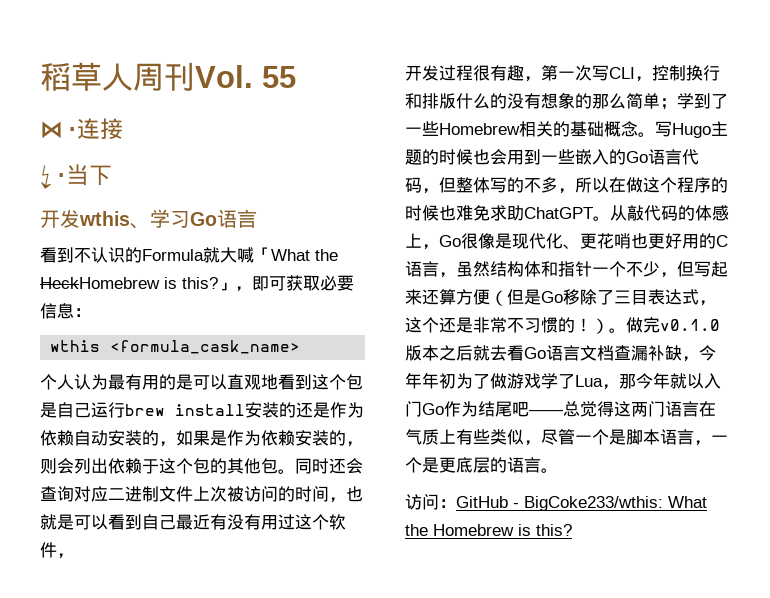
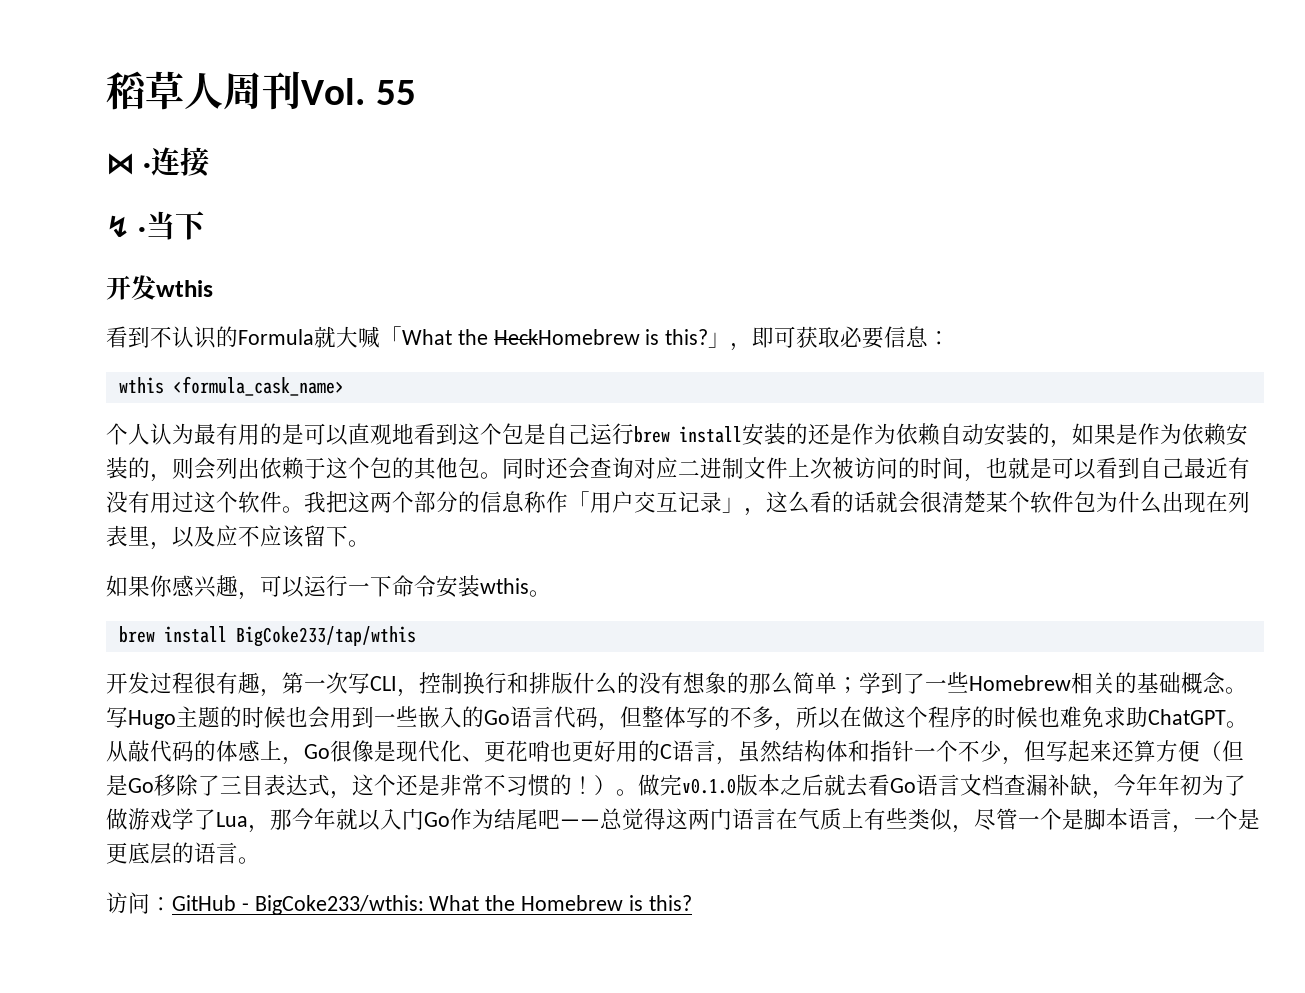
- 开发wthis、学习Go语言
+ 开发wthis
- 同时还会查询对应二进制文件上次被访问的时间，也就是可以看到自己最近有没有用过这个软件，
+ 同时还会查询对应二进制文件上次被访问的时间，也就是可以看到自己最近有没有用过这个软件。我把这两个部分的信息称作「用户交互记录」，这么看的话就会很清楚某个软件包为什么出现在列表里，以及应不应该留下。
+ 如果你感兴趣，可以运行一下命令安装wthis。
+ brew install BigCoke233/tap/wthis

